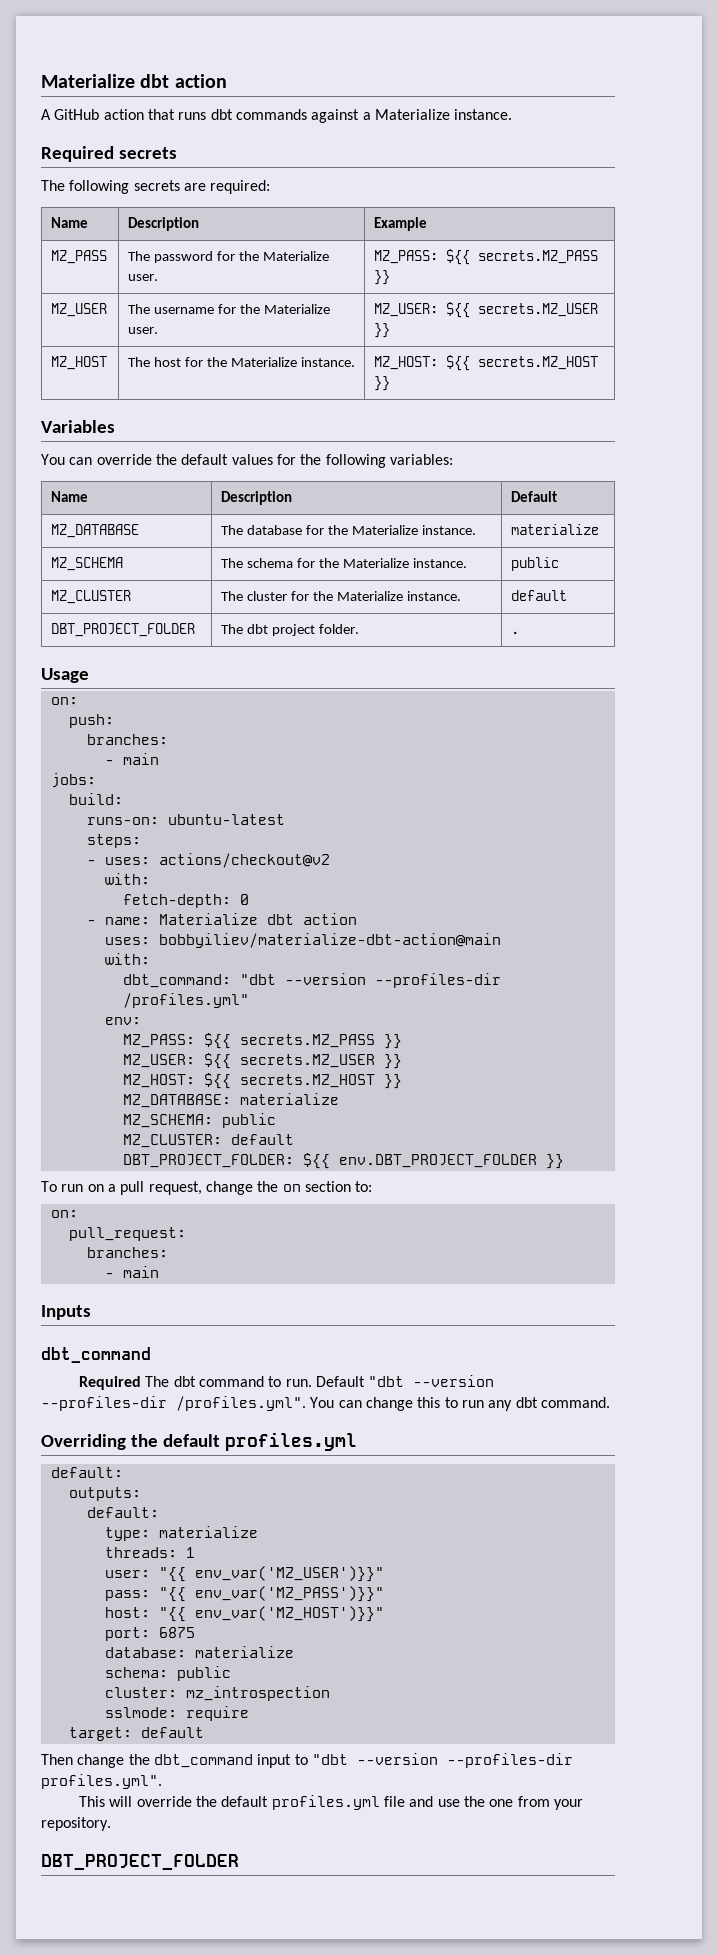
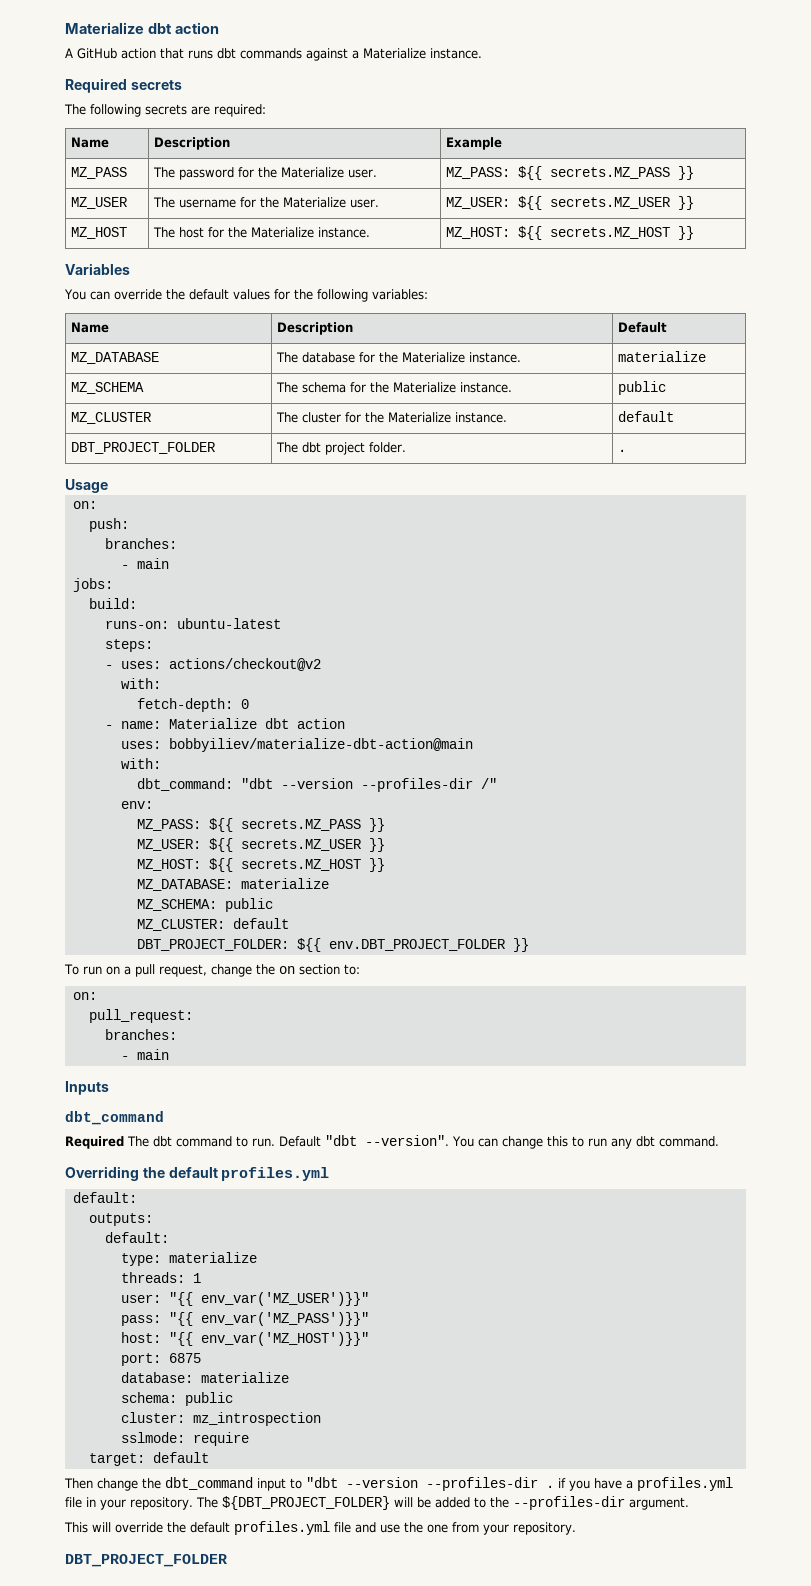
- dbt_command: "dbt --version --profiles-dir /profiles.yml"
+ dbt_command: "dbt --version --profiles-dir /"
- Default "dbt --version --profiles-dir /profiles.yml". You can change this to run any dbt command.
+ Default "dbt --version". You can change this to run any dbt command.
- Then change the dbt_command input to "dbt --version --profiles-dir profiles.yml".
+ Then change the dbt_command input to "dbt --version --profiles-dir . if you have a profiles.yml file in your repository. The ${DBT_PROJECT_FOLDER} will be added to the --profiles-dir argument.

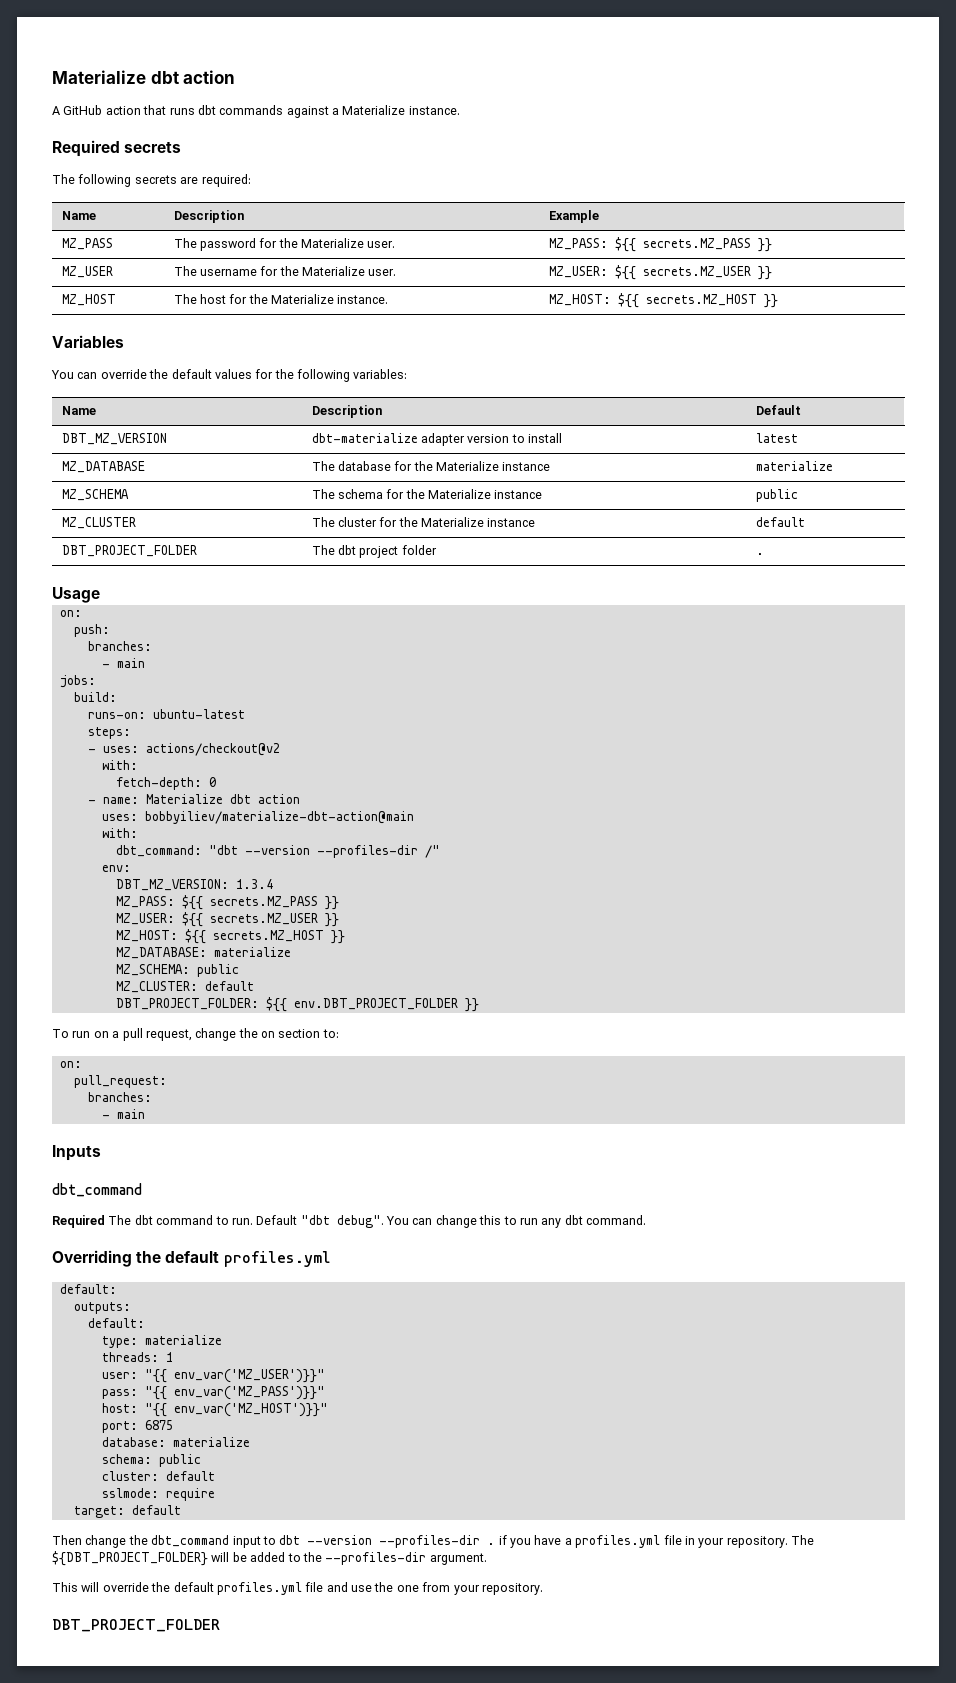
+ DBT_MZ_VERSION | dbt-materialize adapter version to install | latest
- MZ_DATABASE | The database for the Materialize instance. | materialize
+ MZ_DATABASE | The database for the Materialize instance | materialize
- MZ_SCHEMA | The schema for the Materialize instance. | public
+ MZ_SCHEMA | The schema for the Materialize instance | public
- MZ_CLUSTER | The cluster for the Materialize instance. | default
+ MZ_CLUSTER | The cluster for the Materialize instance | default
- DBT_PROJECT_FOLDER | The dbt project folder. | .
+ DBT_PROJECT_FOLDER | The dbt project folder | .
+ DBT_MZ_VERSION: 1.3.4
- Default "dbt --version".
+ Default "dbt debug".
- cluster: mz_introspection
+ cluster: default
- Then change the dbt_command input to "dbt --version --profiles-dir . if you have a profiles.yml file in your repository.
+ Then change the dbt_command input to dbt --version --profiles-dir . if you have a profiles.yml file in your repository.

